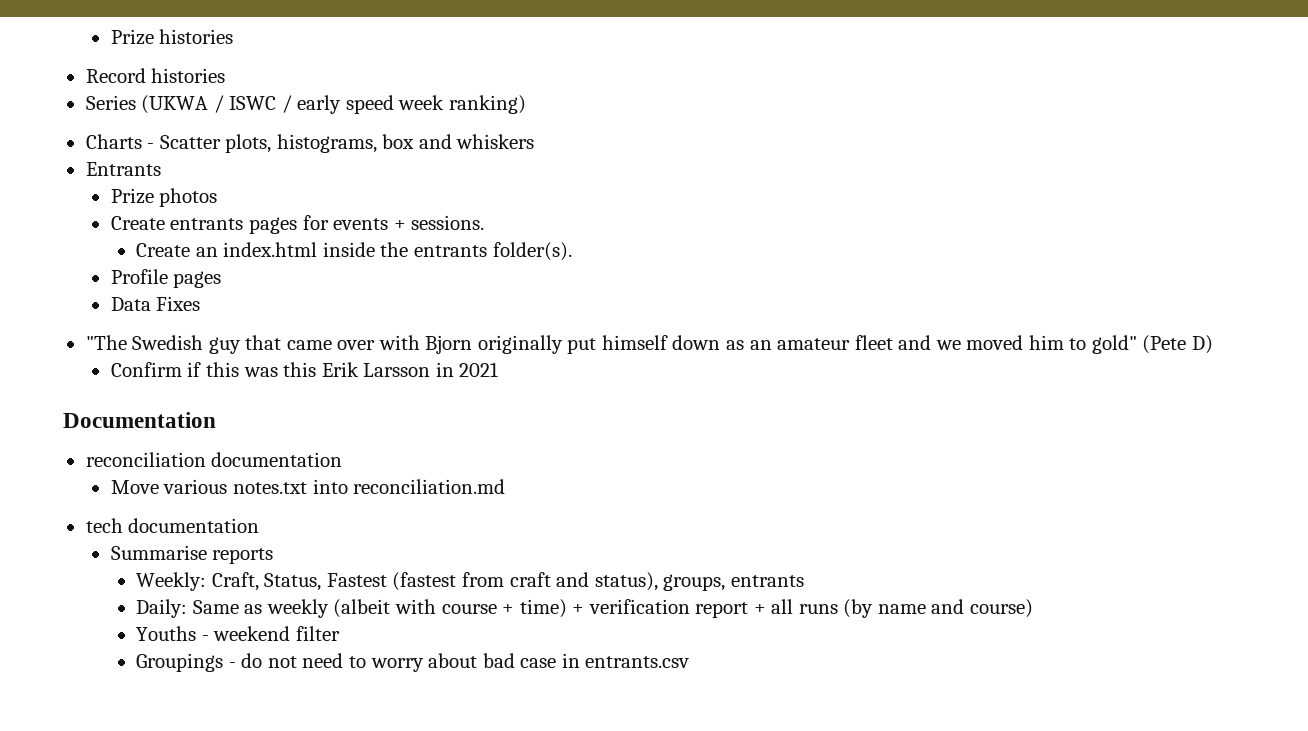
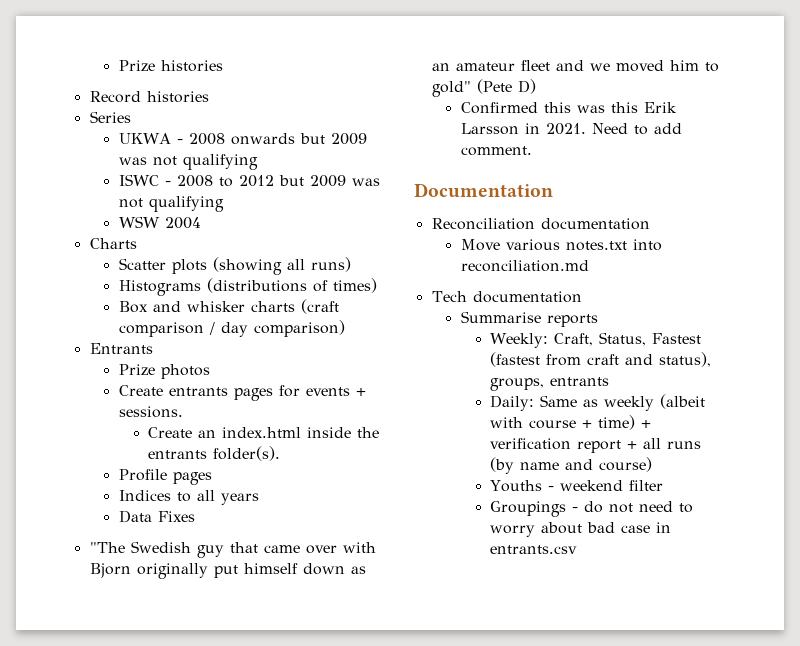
- Series (UKWA / ISWC / early speed week ranking)
- Charts - Scatter plots, histograms, box and whiskers
+ Series
+ UKWA - 2008 onwards but 2009 was not qualifying
+ ISWC - 2008 to 2012 but 2009 was not qualifying
+ WSW 2004
+ Charts
+ Scatter plots (showing all runs)
+ Histograms (distributions of times)
+ Box and whisker charts (craft comparison / day comparison)
+ Indices to all years
- Confirm if this was this Erik Larsson in 2021
+ Confirmed this was this Erik Larsson in 2021. Need to add comment.
- reconciliation documentation
+ Reconciliation documentation
- tech documentation
+ Tech documentation

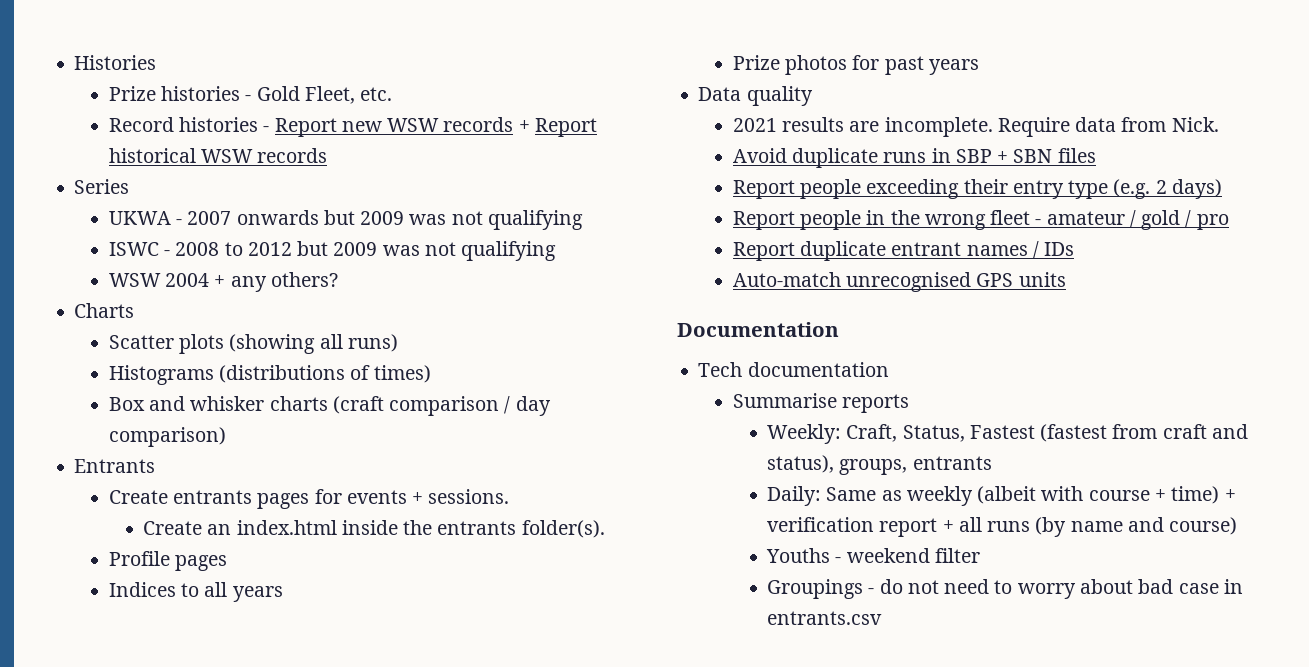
+ Histories
- Prize histories
- Record histories
+ Prize histories - Gold Fleet, etc.
+ Record histories - Report new WSW records + Report historical WSW records
- UKWA - 2008 onwards but 2009 was not qualifying
+ UKWA - 2007 onwards but 2009 was not qualifying
- WSW 2004
+ WSW 2004 + any others?
- Prize photos
- Data Fixes
- "The Swedish guy that came over with Bjorn originally put himself down as an amateur fleet and we moved him to gold" (Pete D)
- Confirmed this was this Erik Larsson in 2021. Need to add comment.
+ Prize photos for past years
+ Data quality
+ 2021 results are incomplete. Require data from Nick.
+ Avoid duplicate runs in SBP + SBN files
+ Report people exceeding their entry type (e.g. 2 days)
+ Report people in the wrong fleet - amateur / gold / pro
+ Report duplicate entrant names / IDs
+ Auto-match unrecognised GPS units
  Documentation
- Reconciliation documentation
- Move various notes.txt into reconciliation.md

